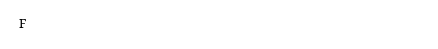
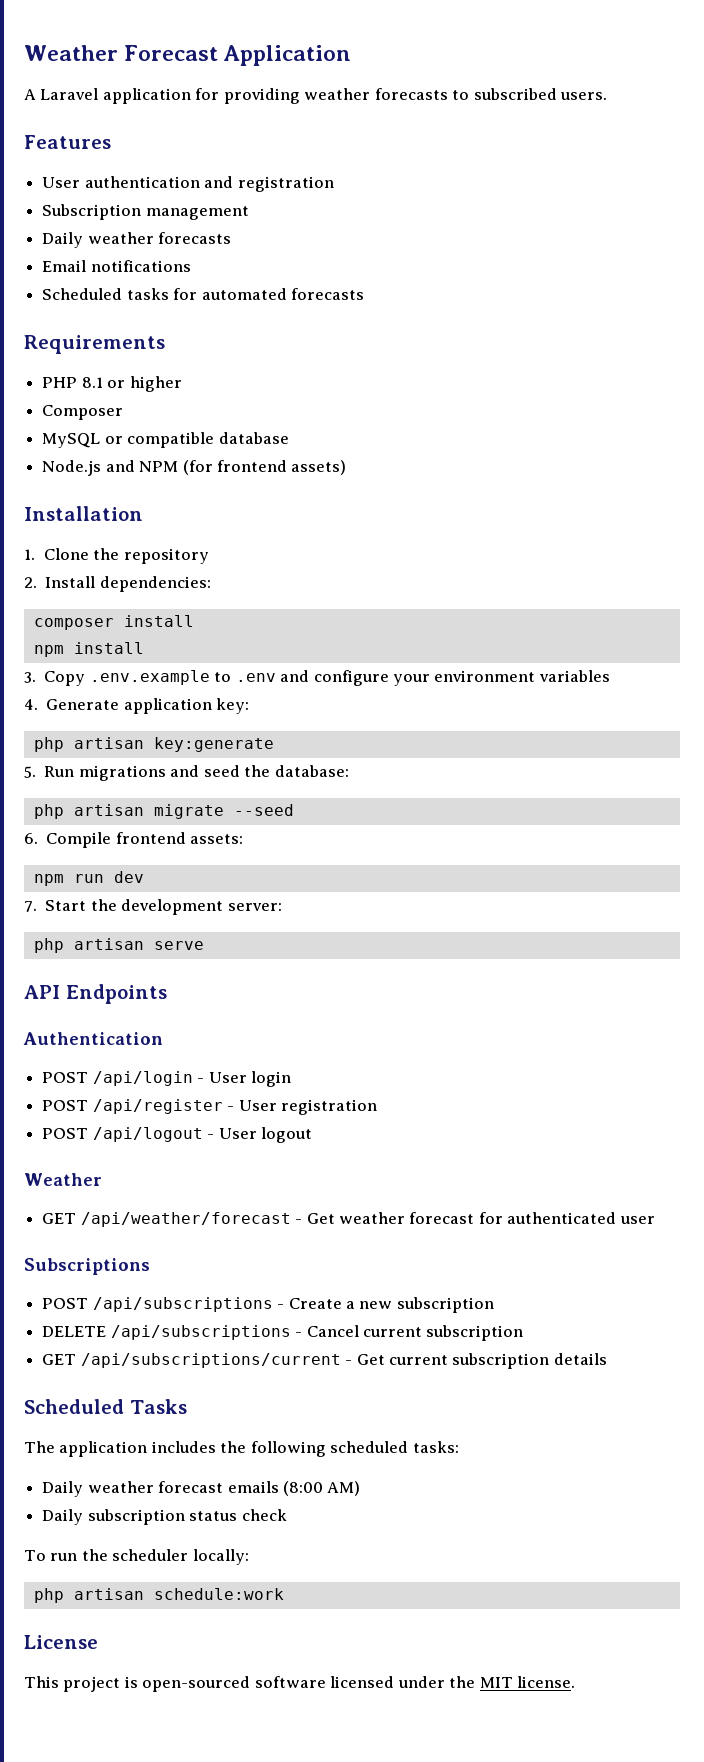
- F
+ Weather Forecast Application
+ A Laravel application for providing weather forecasts to subscribed users.
+ Features
+ User authentication and registration
+ Subscription management
+ Daily weather forecasts
+ Email notifications
+ Scheduled tasks for automated forecasts
+ Requirements
+ PHP 8.1 or higher
+ Composer
+ MySQL or compatible database
+ Node.js and NPM (for frontend assets)
+ Installation
+ 1. Clone the repository
+ 2. Install dependencies:
+ composer install
+ npm install
+ 3. Copy .env.example to .env and configure your environment variables
+ 4. Generate application key:
+ php artisan key:generate
+ 5. Run migrations and seed the database:
+ php artisan migrate --seed
+ 6. Compile frontend assets:
+ npm run dev
+ 7. Start the development server:
+ php artisan serve
+ API Endpoints
+ Authentication
+ POST /api/login - User login
+ POST /api/register - User registration
+ POST /api/logout - User logout
+ Weather
+ GET /api/weather/forecast - Get weather forecast for authenticated user
+ Subscriptions
+ POST /api/subscriptions - Create a new subscription
+ DELETE /api/subscriptions - Cancel current subscription
+ GET /api/subscriptions/current - Get current subscription details
+ Scheduled Tasks
+ The application includes the following scheduled tasks:
+ Daily weather forecast emails (8:00 AM)
+ Daily subscription status check
+ To run the scheduler locally:
+ php artisan schedule:work
+ License
+ This project is open-sourced software licensed under the MIT license.

